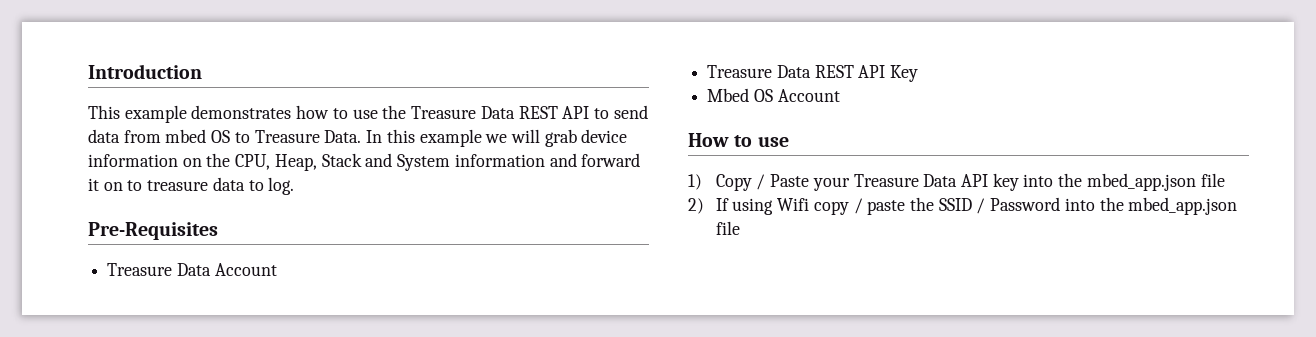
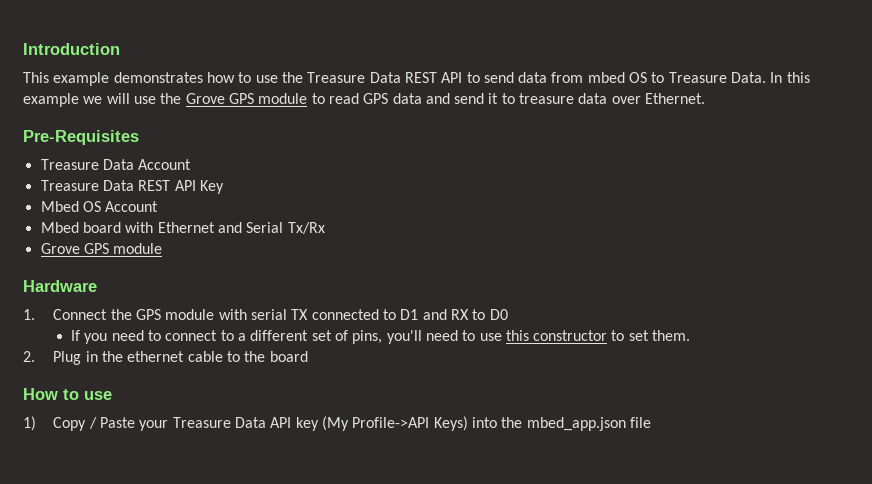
- In this example we will grab device information on the CPU, Heap, Stack and System information and forward it on to treasure data to log.
+ In this example we will use the Grove GPS module to read GPS data and send it to treasure data over Ethernet.
+ Mbed board with Ethernet and Serial Tx/Rx
+ Grove GPS module
+ Hardware
+ 1. Connect the GPS module with serial TX connected to D1 and RX to D0
+ If you need to connect to a different set of pins, you'll need to use this constructor to set them.
+ 2. Plug in the ethernet cable to the board
- 1) Copy / Paste your Treasure Data API key into the mbed_app.json file
- 2) If using Wifi copy / paste the SSID / Password into the mbed_app.json file
+ 1) Copy / Paste your Treasure Data API key (My Profile->API Keys) into the mbed_app.json file

